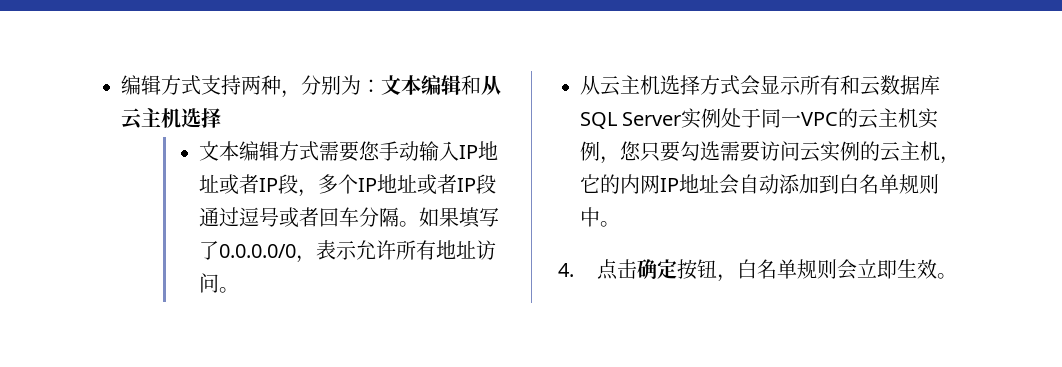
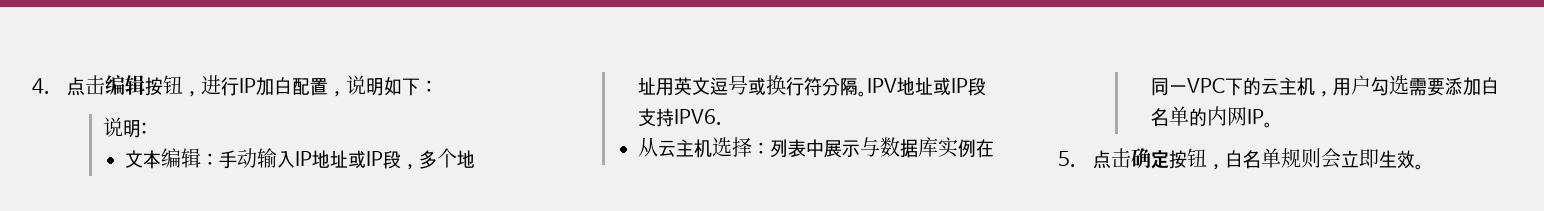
- 编辑方式支持两种，分别为：文本编辑和从云主机选择
- 文本编辑方式需要您手动输入IP地址或者IP段，多个IP地址或者IP段通过逗号或者回车分隔。如果填写了0.0.0.0/0，表示允许所有地址访问。
- 从云主机选择方式会显示所有和云数据库SQL Server实例处于同一VPC的云主机实例，您只要勾选需要访问云实例的云主机，它的内网IP地址会自动添加到白名单规则中。
- 4.点击确定按钮，白名单规则会立即生效。
+ 4.点击编辑按钮，进行IP加白配置，说明如下：
+ 说明:
+ 文本编辑：手动输入IP地址或IP段，多个地址用英文逗号或换行符分隔。IPV地址或IP段支持IPV6.
+ 从云主机选择：列表中展示与数据库实例在同一VPC下的云主机，用户勾选需要添加白名单的内网IP。
+ 5.点击确定按钮，白名单规则会立即生效。

